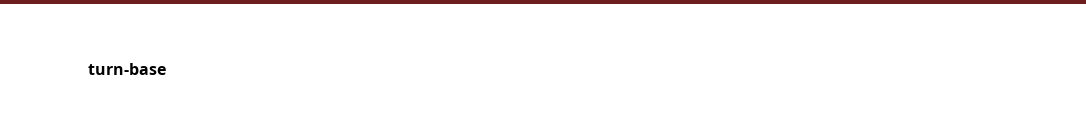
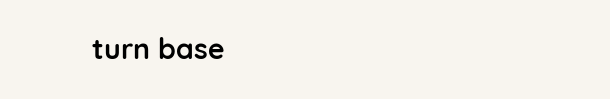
- turn-base
+ turn base

